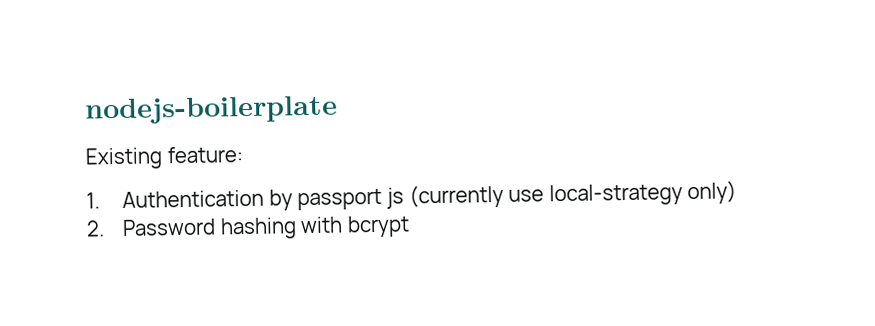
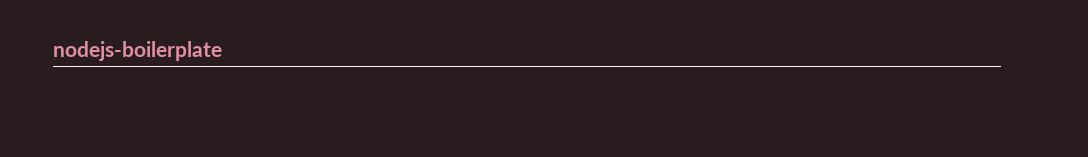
- Existing feature:
- 1. Authentication by passport js (currently use local-strategy only)
- 2. Password hashing with bcrypt

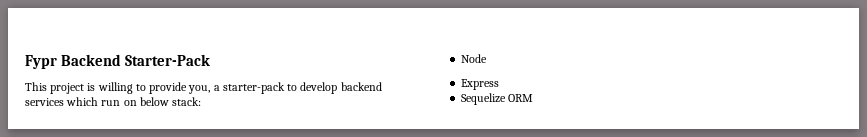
- nodejs-boilerplate
+ Fypr Backend Starter-Pack
+ This project is willing to provide you, a starter-pack to develop backend services which run on below stack:
+ Node
+ Express
+ Sequelize ORM

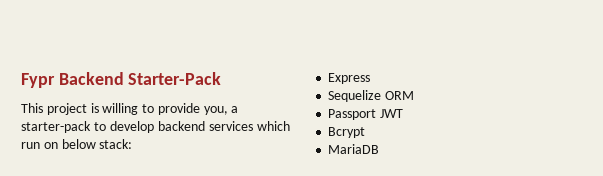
- Node
+ Passport JWT
+ Bcrypt
+ MariaDB

